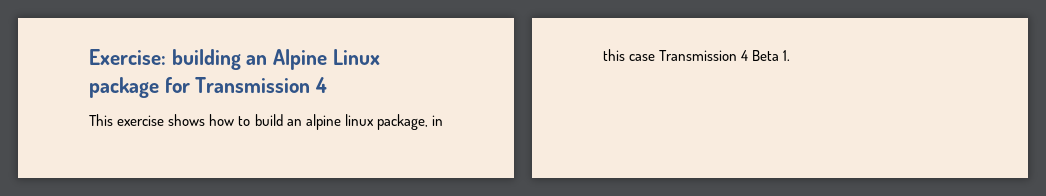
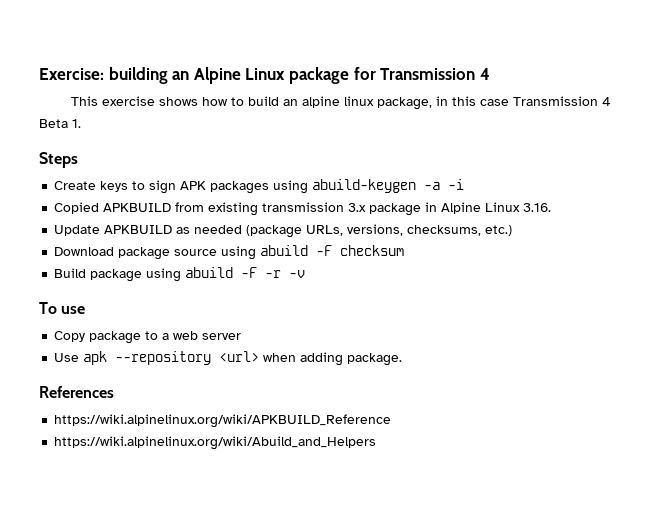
+ Steps
+ Create keys to sign APK packages using abuild-keygen -a -i
+ Copied APKBUILD from existing transmission 3.x package in Alpine Linux 3.16.
+ Update APKBUILD as needed (package URLs, versions, checksums, etc.)
+ Download package source using abuild -F checksum
+ Build package using abuild -F -r -v
+ To use
+ Copy package to a web server
+ Use apk --repository <url> when adding package.
+ References
+ https://wiki.alpinelinux.org/wiki/APKBUILD_Reference
+ https://wiki.alpinelinux.org/wiki/Abuild_and_Helpers

